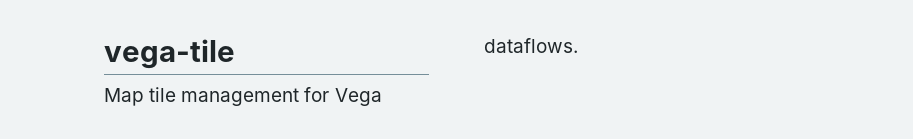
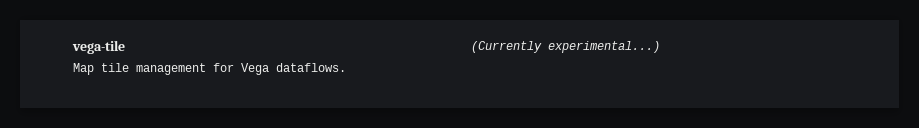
+ (Currently experimental...)

